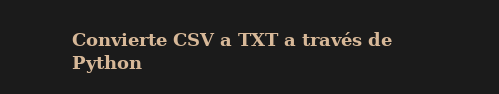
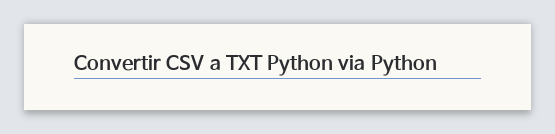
- Convierte CSV a TXT a través de Python
+ Convertir CSV a TXT Python via Python

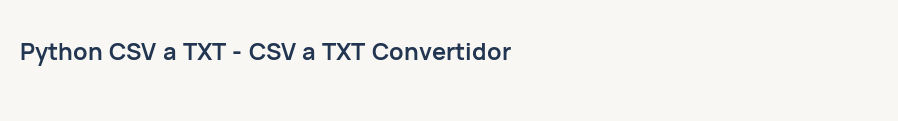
- Convertir CSV a TXT Python via Python
+ Python CSV a TXT - CSV a TXT Convertidor

